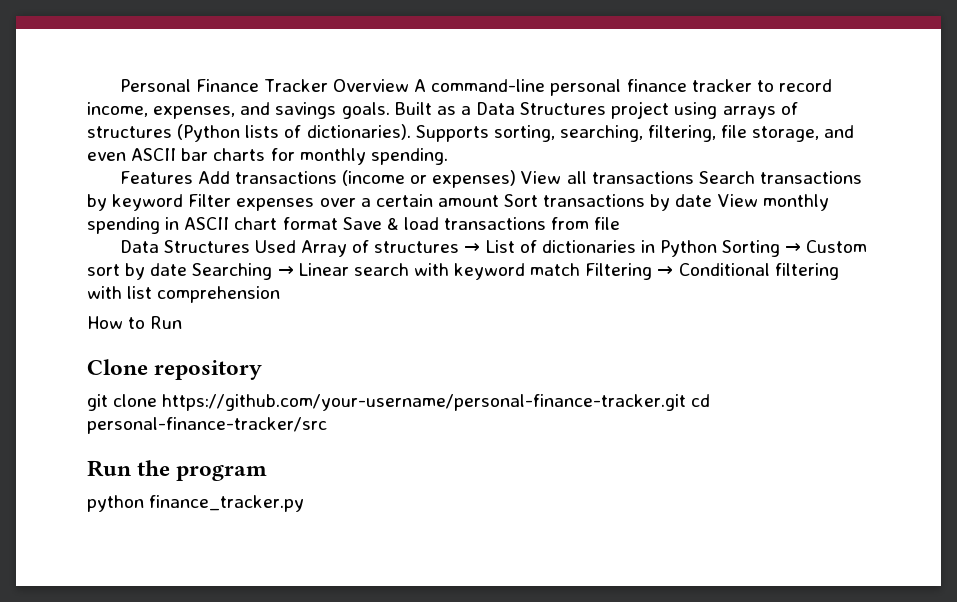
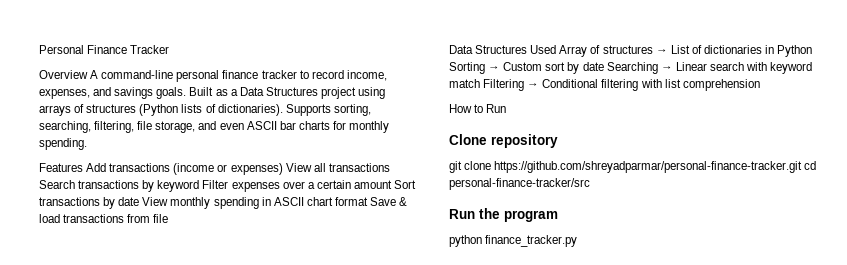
- Personal Finance Tracker Overview A command-line personal finance tracker to record income, expenses, and savings goals.
+ Personal Finance Tracker
+ Overview A command-line personal finance tracker to record income, expenses, and savings goals.
- git clone https://github.com/your-username/personal-finance-tracker.git cd personal-finance-tracker/src
+ git clone https://github.com/shreyadparmar/personal-finance-tracker.git cd personal-finance-tracker/src

